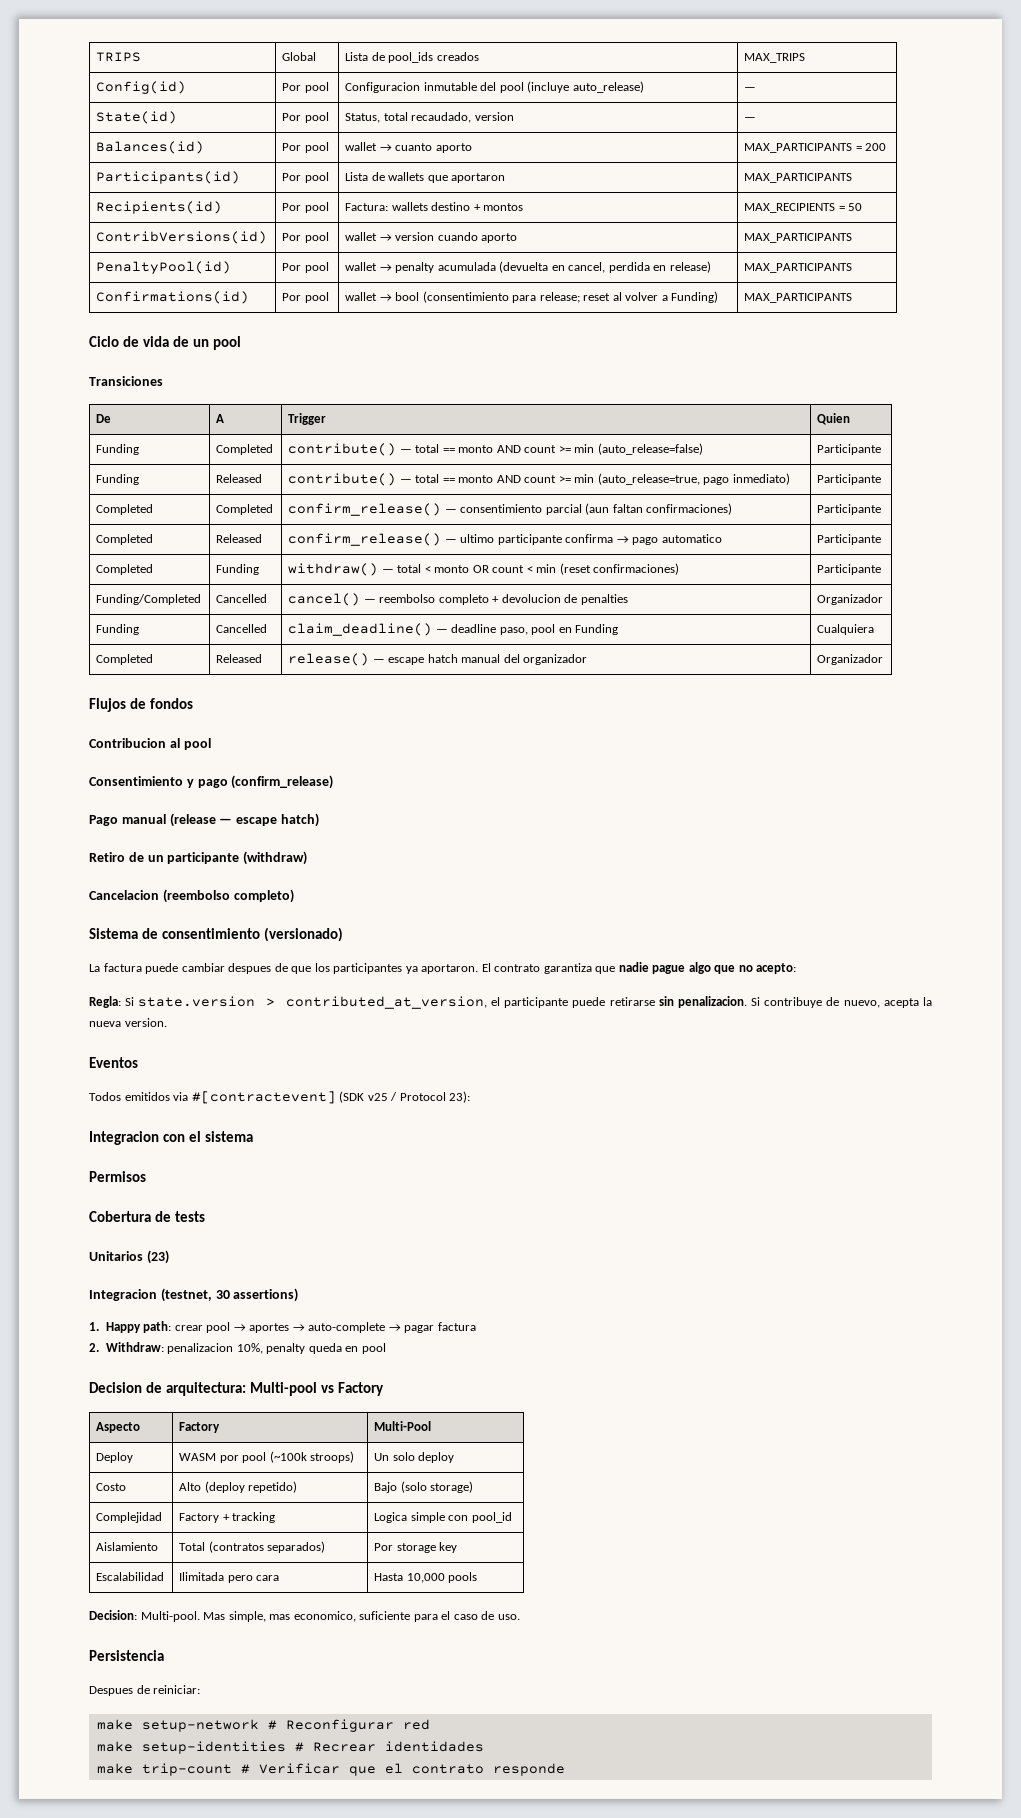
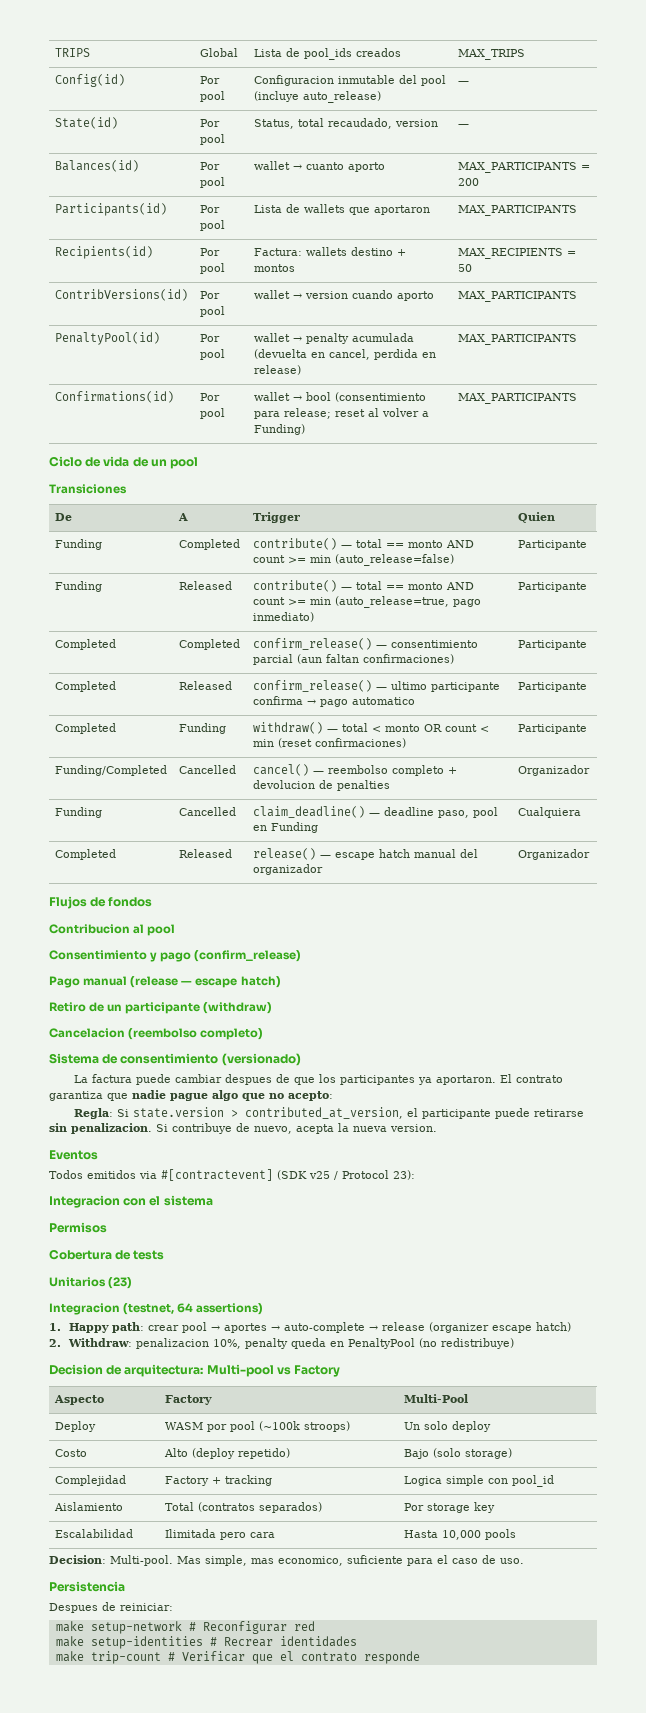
- Integracion (testnet, 30 assertions)
+ Integracion (testnet, 64 assertions)
- 1. Happy path: crear pool → aportes → auto-complete → pagar factura
+ 1. Happy path: crear pool → aportes → auto-complete → release (organizer escape hatch)
- 2. Withdraw: penalizacion 10%, penalty queda en pool
+ 2. Withdraw: penalizacion 10%, penalty queda en PenaltyPool (no redistribuye)

